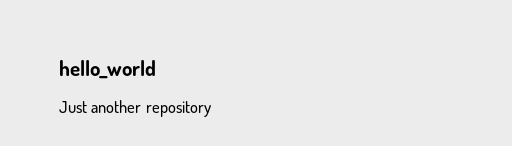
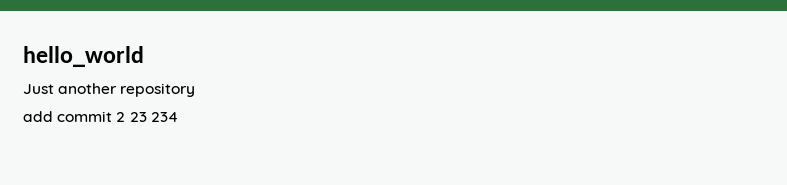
+ add commit 2 23 234

